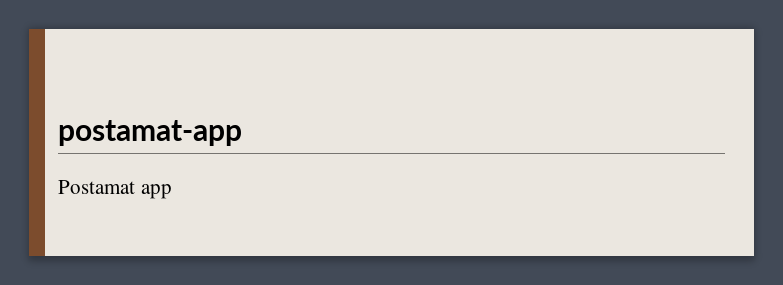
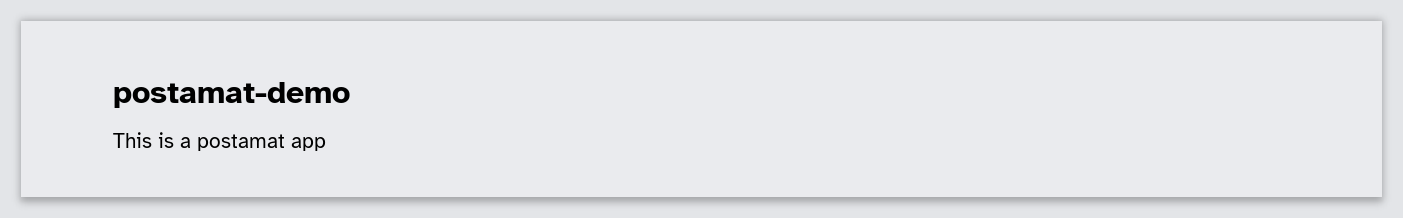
- postamat-app
- Postamat app
+ postamat-demo
+ This is a postamat app

